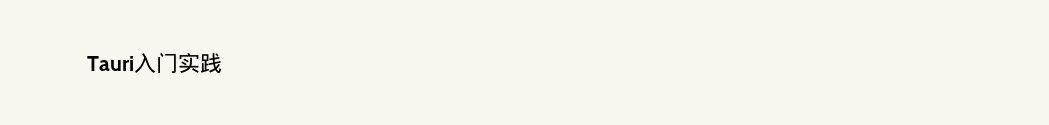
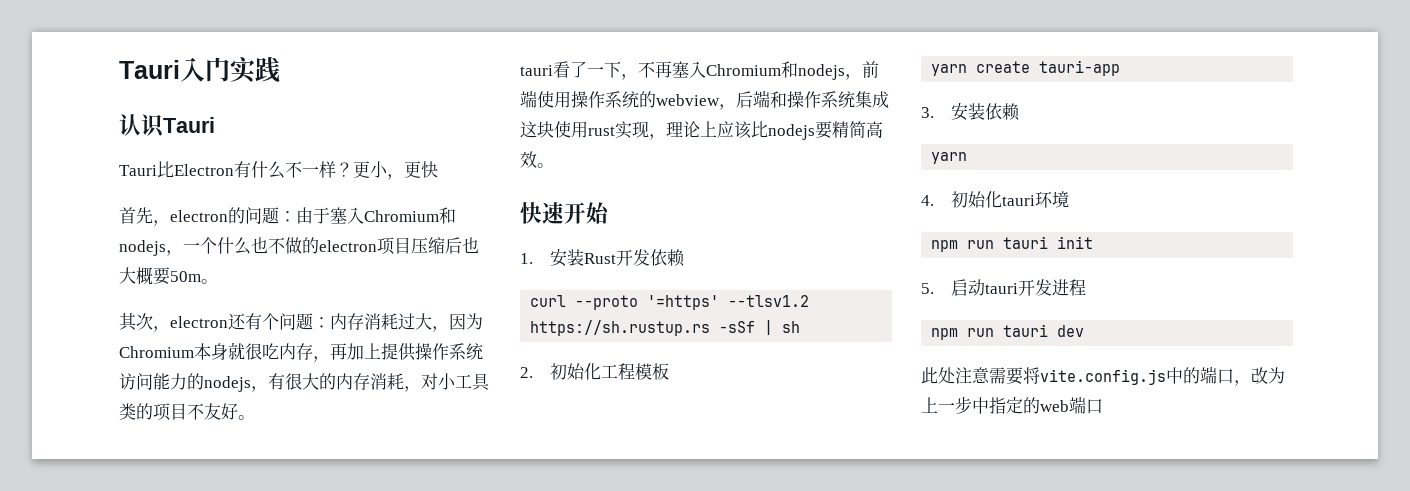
+ 认识Tauri
+ Tauri比Electron有什么不一样？更小，更快
+ 首先，electron的问题：由于塞入Chromium和nodejs，一个什么也不做的electron项目压缩后也大概要50m。
+ 其次，electron还有个问题：内存消耗过大，因为Chromium本身就很吃内存，再加上提供操作系统访问能力的nodejs，有很大的内存消耗，对小工具类的项目不友好。
+ tauri看了一下，不再塞入Chromium和nodejs，前端使用操作系统的webview，后端和操作系统集成这块使用rust实现，理论上应该比nodejs要精简高效。
+ 快速开始
+ 1.安装Rust开发依赖
+ curl --proto '=https' --tlsv1.2 https://sh.rustup.rs -sSf | sh
+ 2.初始化工程模板
+ yarn create tauri-app
+ 3.安装依赖
+ yarn
+ 4.初始化tauri环境
+ npm run tauri init
+ 5.启动tauri开发进程
+ npm run tauri dev
+ 此处注意需要将vite.config.js中的端口，改为上一步中指定的web端口

